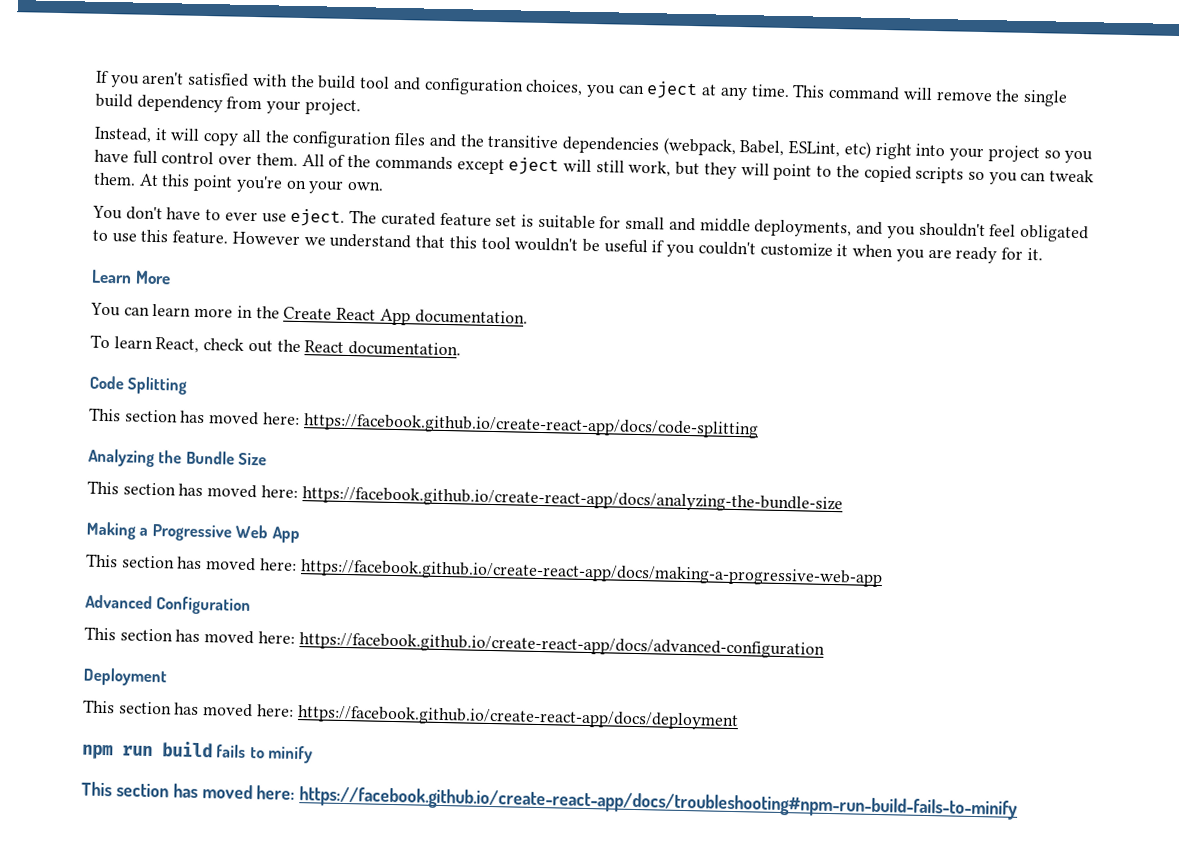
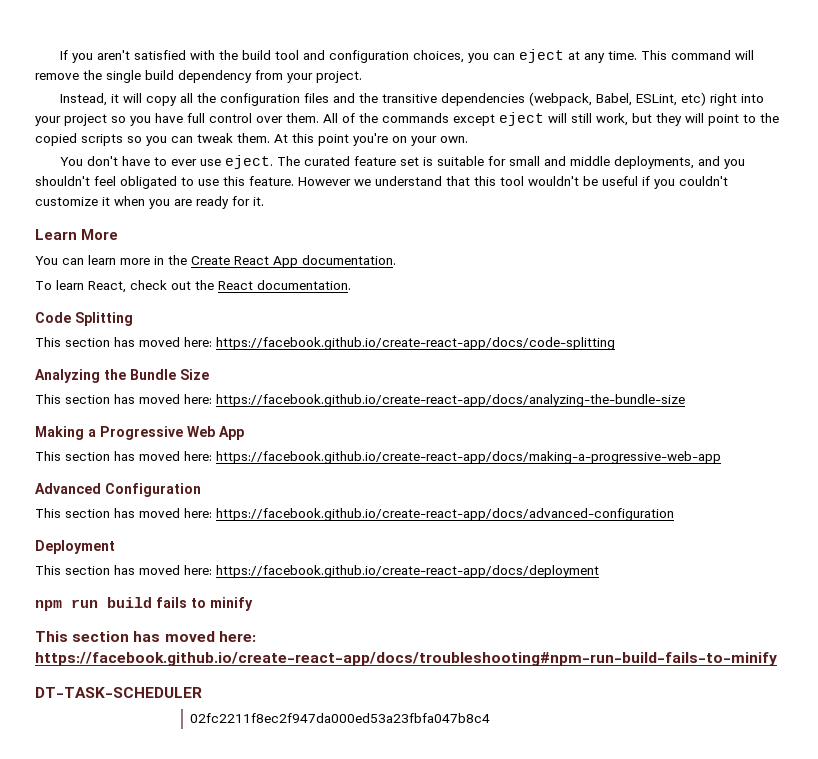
+ DT-TASK-SCHEDULER
+ 02fc2211f8ec2f947da000ed53a23fbfa047b8c4

